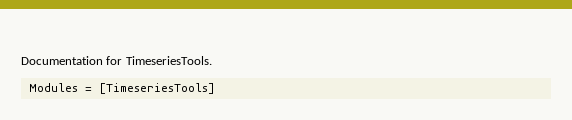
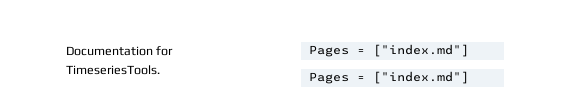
  Documentation for TimeseriesTools.
- Modules = [TimeseriesTools]
+ Pages = ["index.md"]
+ Pages = ["index.md"]

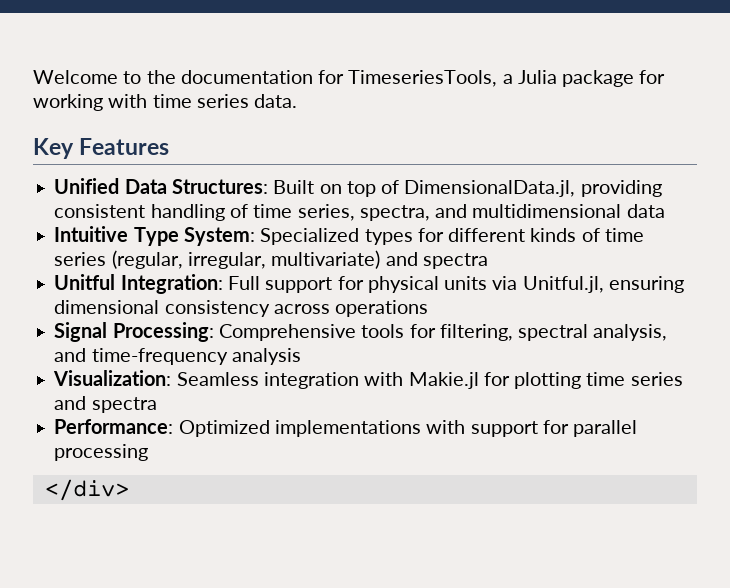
- Documentation for TimeseriesTools.
- Pages = ["index.md"]
- Pages = ["index.md"]
+ Welcome to the documentation for TimeseriesTools, a Julia package for working with time series data.
+ Key Features
+ Unified Data Structures: Built on top of DimensionalData.jl, providing consistent handling of time series, spectra, and multidimensional data
+ Intuitive Type System: Specialized types for different kinds of time series (regular, irregular, multivariate) and spectra
+ Unitful Integration: Full support for physical units via Unitful.jl, ensuring dimensional consistency across operations
+ Signal Processing: Comprehensive tools for filtering, spectral analysis, and time-frequency analysis
+ Visualization: Seamless integration with Makie.jl for plotting time series and spectra
+ Performance: Optimized implementations with support for parallel processing
+ </div>

